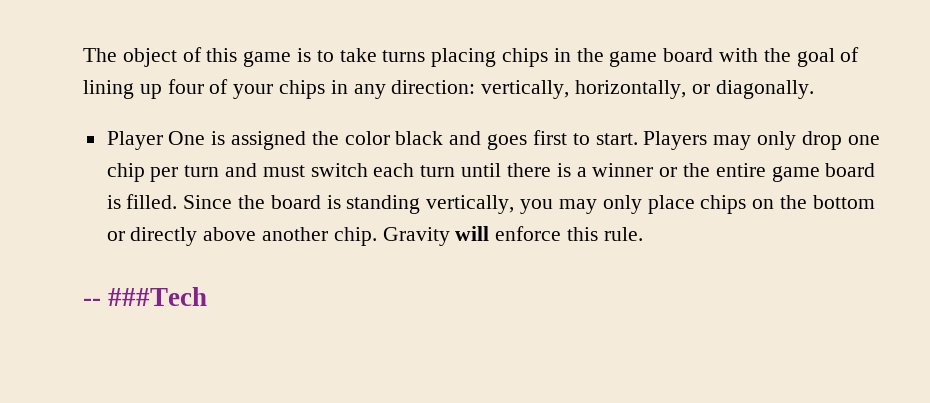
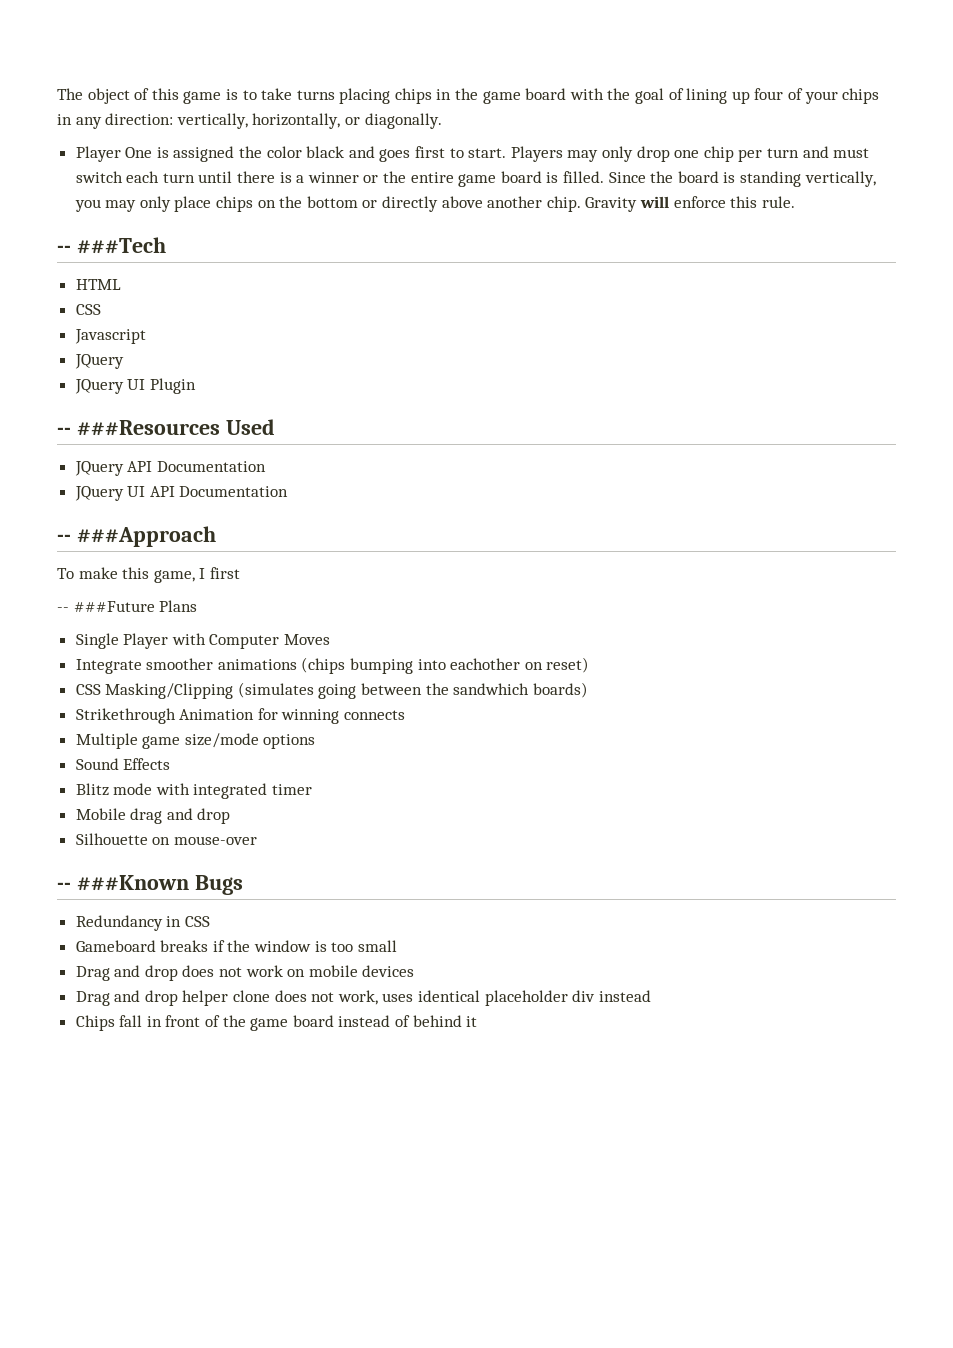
+ HTML
+ CSS
+ Javascript
+ JQuery
+ JQuery UI Plugin
+ -- ###Resources Used
+ JQuery API Documentation
+ JQuery UI API Documentation
+ -- ###Approach
+ To make this game, I first
+ -- ###Future Plans
+ Single Player with Computer Moves
+ Integrate smoother animations (chips bumping into eachother on reset)
+ CSS Masking/Clipping (simulates going between the sandwhich boards)
+ Strikethrough Animation for winning connects
+ Multiple game size/mode options
+ Sound Effects
+ Blitz mode with integrated timer
+ Mobile drag and drop
+ Silhouette on mouse-over
+ -- ###Known Bugs
+ Redundancy in CSS
+ Gameboard breaks if the window is too small
+ Drag and drop does not work on mobile devices
+ Drag and drop helper clone does not work, uses identical placeholder div instead
+ Chips fall in front of the game board instead of behind it

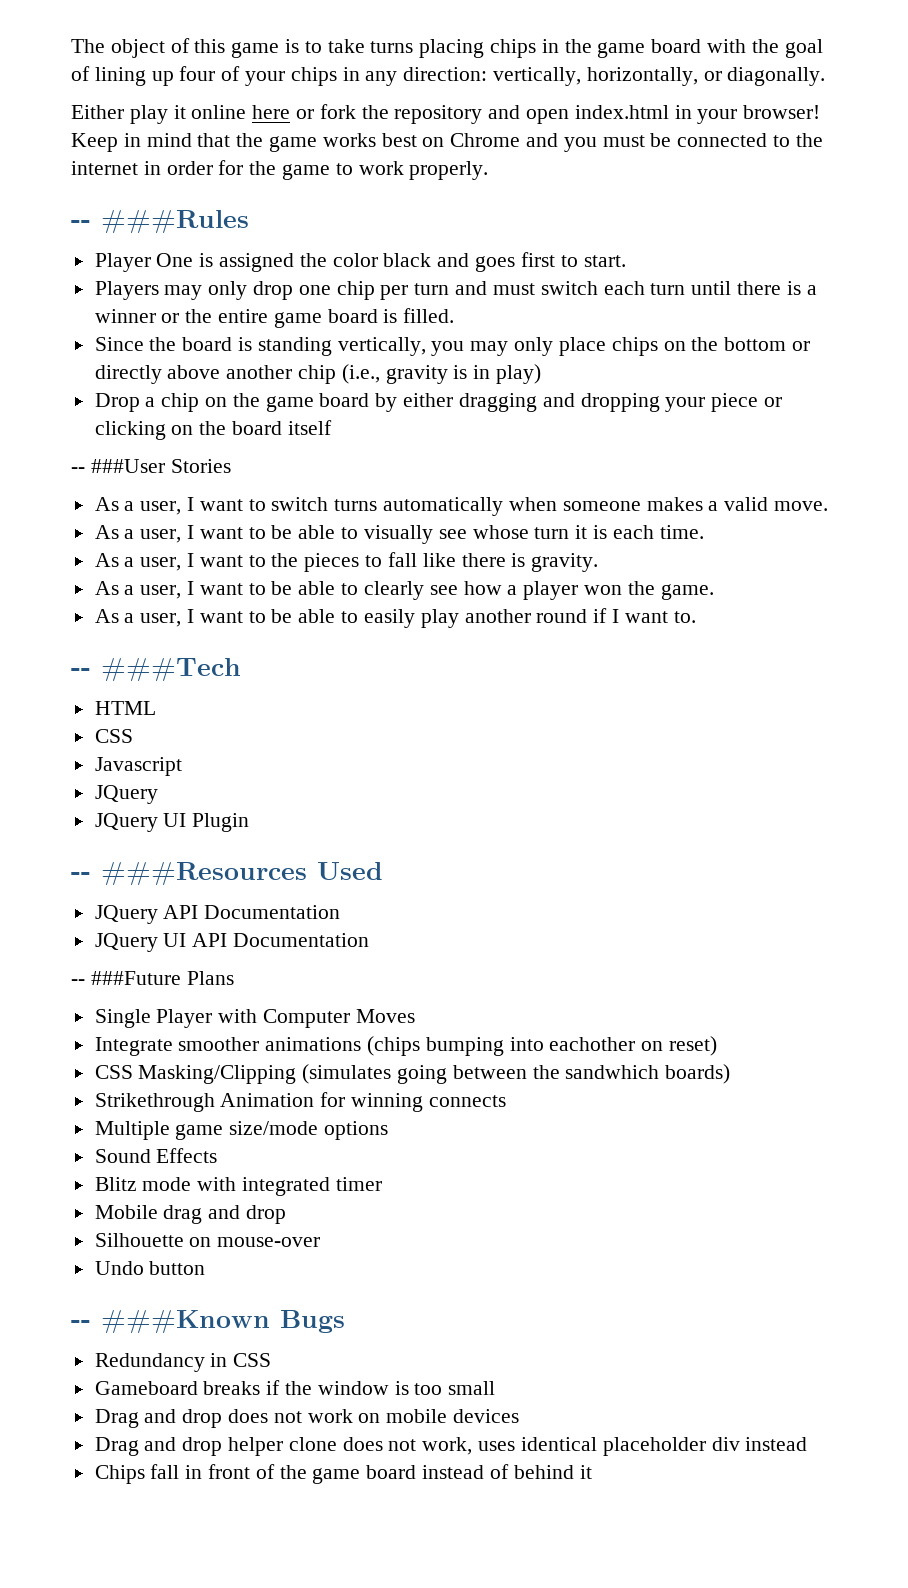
+ Either play it online here or fork the repository and open index.html in your browser! Keep in mind that the game works best on Chrome and you must be connected to the internet in order for the game to work properly.
+ -- ###Rules
- Player One is assigned the color black and goes first to start. Players may only drop one chip per turn and must switch each turn until there is a winner or the entire game board is filled. Since the board is standing vertically, you may only place chips on the bottom or directly above another chip. Gravity will enforce this rule.
+ Player One is assigned the color black and goes first to start.
+ Players may only drop one chip per turn and must switch each turn until there is a winner or the entire game board is filled.
+ Since the board is standing vertically, you may only place chips on the bottom or directly above another chip (i.e., gravity is in play)
+ Drop a chip on the game board by either dragging and dropping your piece or clicking on the board itself
+ -- ###User Stories
+ As a user, I want to switch turns automatically when someone makes a valid move.
+ As a user, I want to be able to visually see whose turn it is each time.
+ As a user, I want to the pieces to fall like there is gravity.
+ As a user, I want to be able to clearly see how a player won the game.
+ As a user, I want to be able to easily play another round if I want to.
- -- ###Approach
- To make this game, I first
+ Undo button

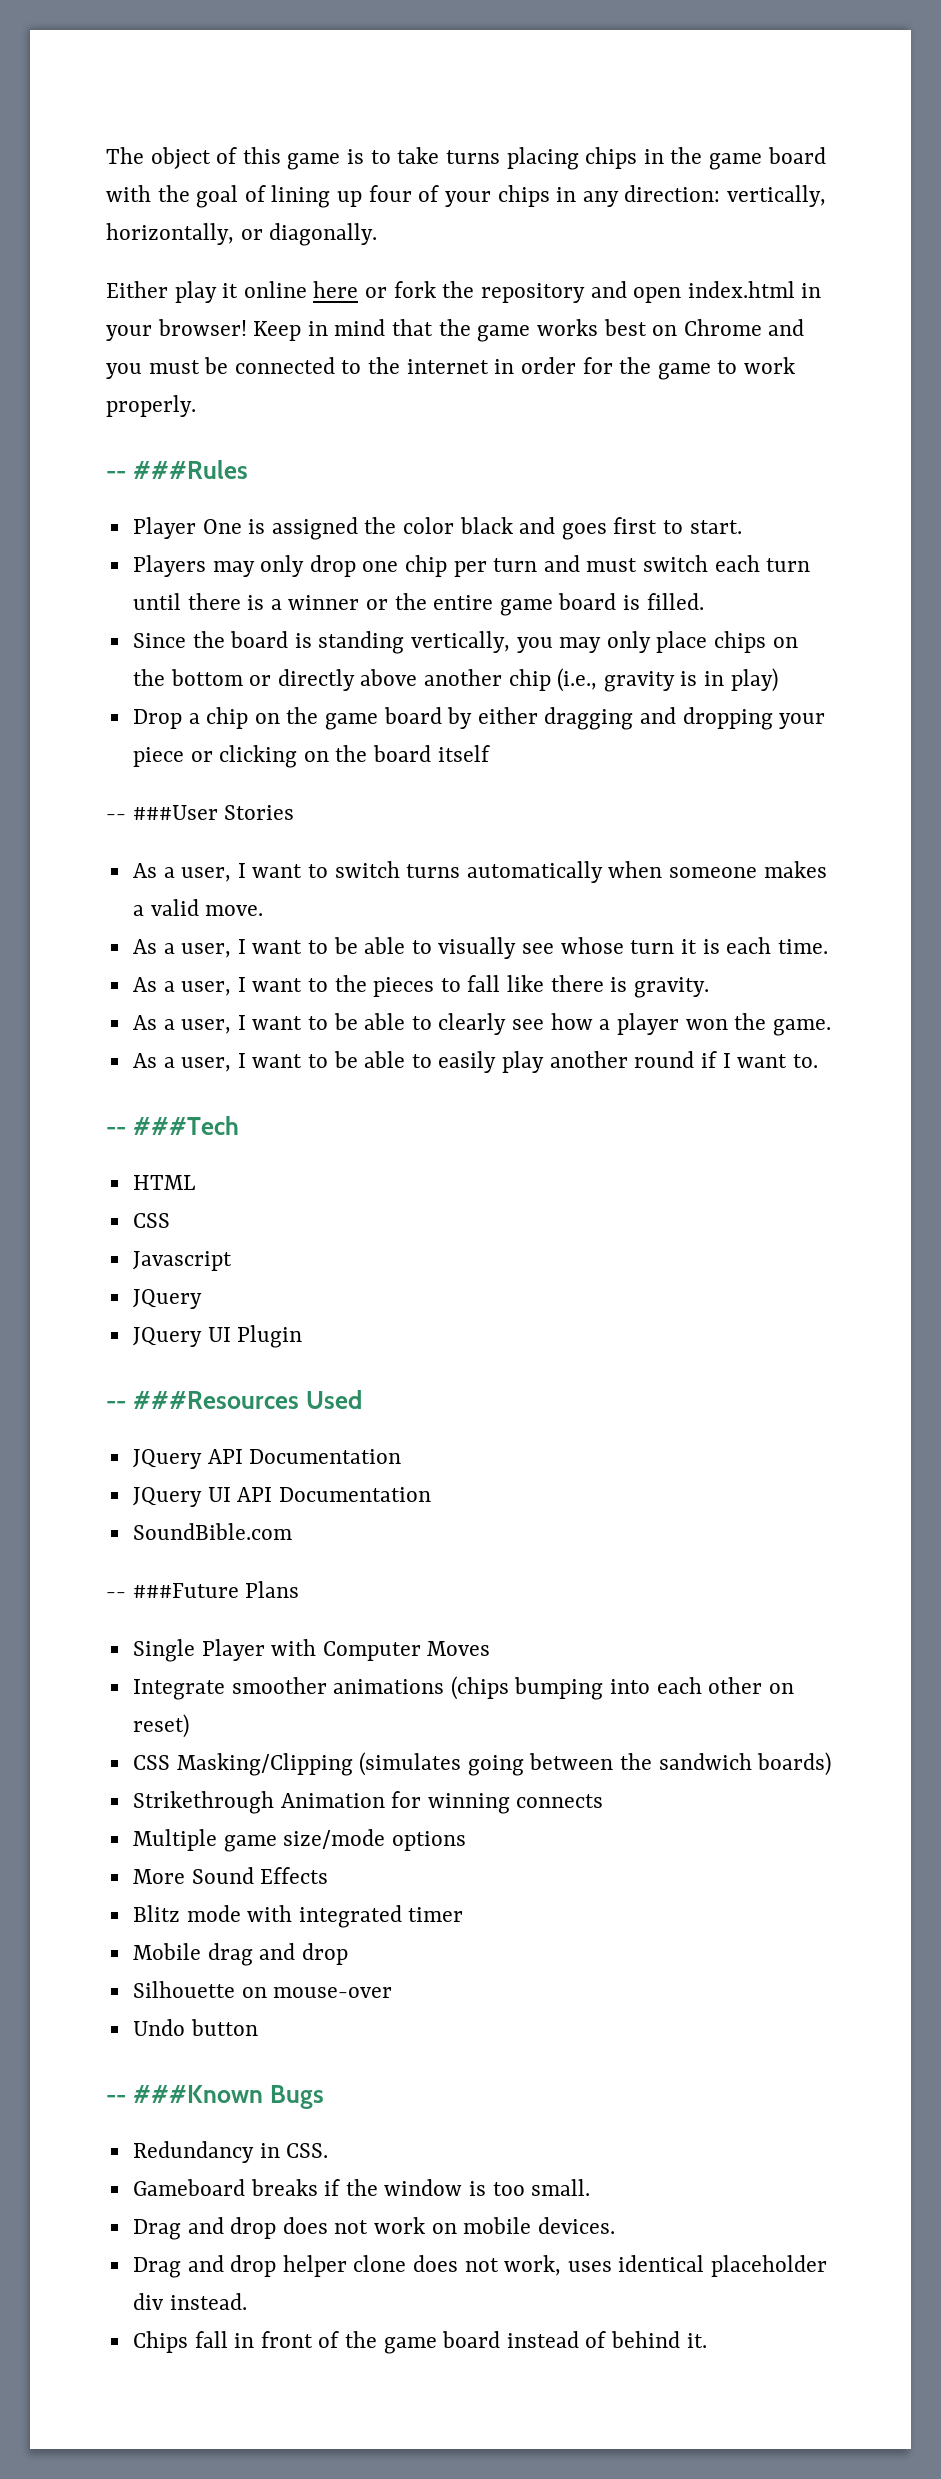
+ SoundBible.com
- Integrate smoother animations (chips bumping into eachother on reset)
+ Integrate smoother animations (chips bumping into each other on reset)
- CSS Masking/Clipping (simulates going between the sandwhich boards)
+ CSS Masking/Clipping (simulates going between the sandwich boards)
- Sound Effects
+ More Sound Effects
- Redundancy in CSS
+ Redundancy in CSS.
- Gameboard breaks if the window is too small
+ Gameboard breaks if the window is too small.
- Drag and drop does not work on mobile devices
+ Drag and drop does not work on mobile devices.
- Drag and drop helper clone does not work, uses identical placeholder div instead
+ Drag and drop helper clone does not work, uses identical placeholder div instead.
- Chips fall in front of the game board instead of behind it
+ Chips fall in front of the game board instead of behind it.

